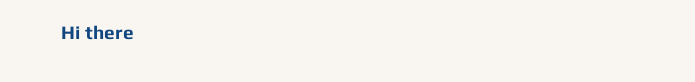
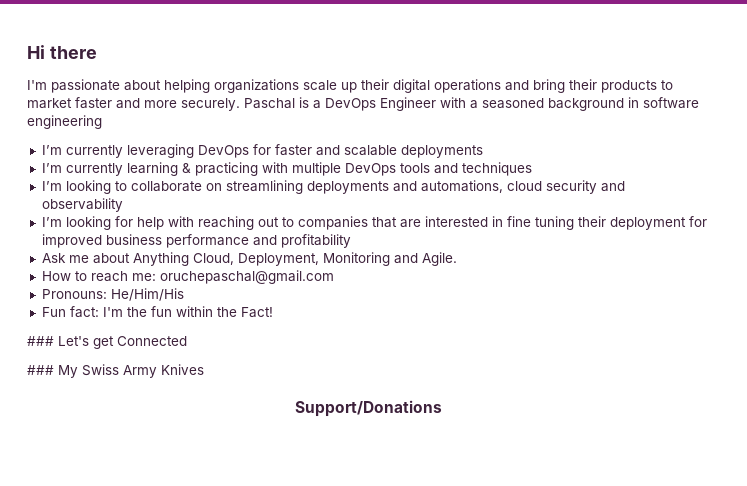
+ I'm passionate about helping organizations scale up their digital operations and bring their products to market faster and more securely. Paschal is a DevOps Engineer with a seasoned background in software engineering
+ I’m currently leveraging DevOps for faster and scalable deployments
+ I’m currently learning & practicing with multiple DevOps tools and techniques
+ I’m looking to collaborate on streamlining deployments and automations, cloud security and observability
+ I’m looking for help with reaching out to companies that are interested in fine tuning their deployment for improved business performance and profitability
+ Ask me about Anything Cloud, Deployment, Monitoring and Agile.
+ How to reach me: oruchepaschal@gmail.com
+ Pronouns: He/Him/His
+ Fun fact: I'm the fun within the Fact!
+ ### Let's get Connected
+ ### My Swiss Army Knives
+ Support/Donations

